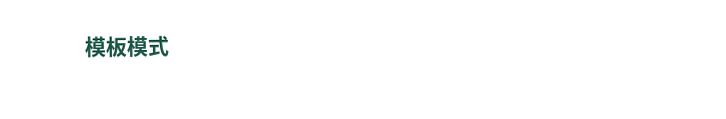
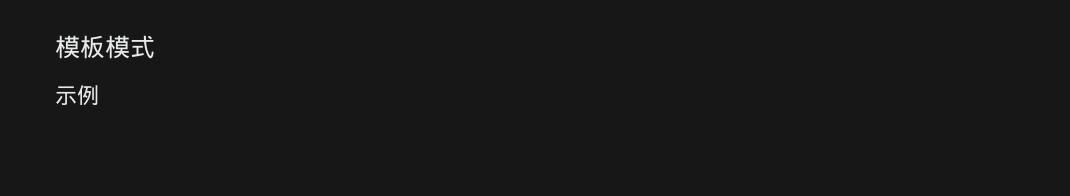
+ 示例

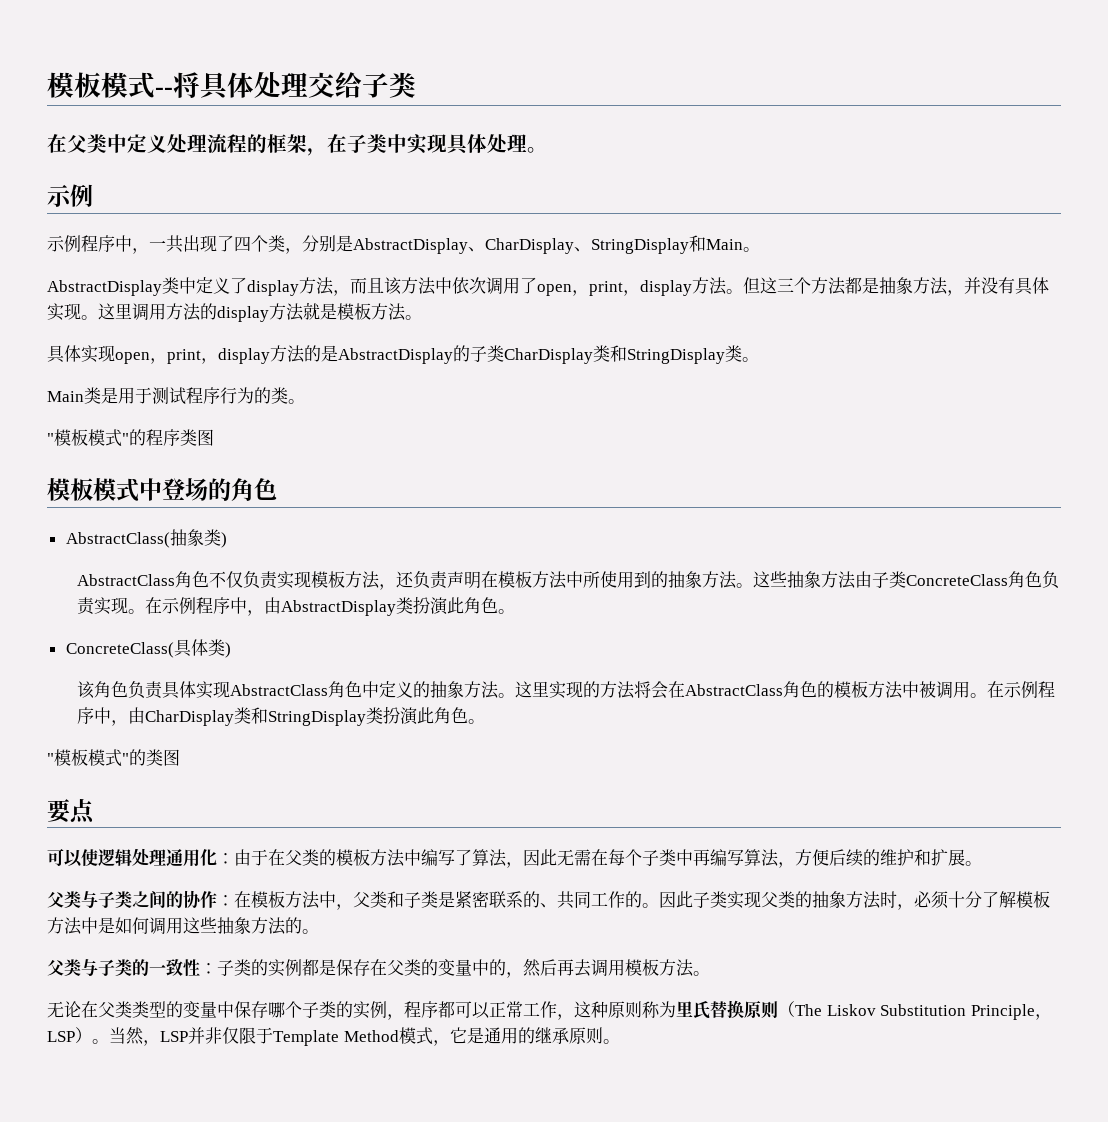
- 模板模式
+ 模板模式--将具体处理交给子类
+ 在父类中定义处理流程的框架，在子类中实现具体处理。
  示例
+ 示例程序中，一共出现了四个类，分别是AbstractDisplay、CharDisplay、StringDisplay和Main。
+ AbstractDisplay类中定义了display方法，而且该方法中依次调用了open，print，display方法。但这三个方法都是抽象方法，并没有具体实现。这里调用方法的display方法就是模板方法。
+ 具体实现open，print，display方法的是AbstractDisplay的子类CharDisplay类和StringDisplay类。
+ Main类是用于测试程序行为的类。
+ "模板模式"的程序类图
+ 模板模式中登场的角色
+ AbstractClass(抽象类)
+ AbstractClass角色不仅负责实现模板方法，还负责声明在模板方法中所使用到的抽象方法。这些抽象方法由子类ConcreteClass角色负责实现。在示例程序中，由AbstractDisplay类扮演此角色。
+ ConcreteClass(具体类)
+ 该角色负责具体实现AbstractClass角色中定义的抽象方法。这里实现的方法将会在AbstractClass角色的模板方法中被调用。在示例程序中，由CharDisplay类和StringDisplay类扮演此角色。
+ "模板模式"的类图
+ 要点
+ 可以使逻辑处理通用化：由于在父类的模板方法中编写了算法，因此无需在每个子类中再编写算法，方便后续的维护和扩展。
+ 父类与子类之间的协作：在模板方法中，父类和子类是紧密联系的、共同工作的。因此子类实现父类的抽象方法时，必须十分了解模板方法中是如何调用这些抽象方法的。
+ 父类与子类的一致性：子类的实例都是保存在父类的变量中的，然后再去调用模板方法。
+ 无论在父类类型的变量中保存哪个子类的实例，程序都可以正常工作，这种原则称为里氏替换原则（The Liskov Substitution Principle，LSP）。当然，LSP并非仅限于Template Method模式，它是通用的继承原则。

